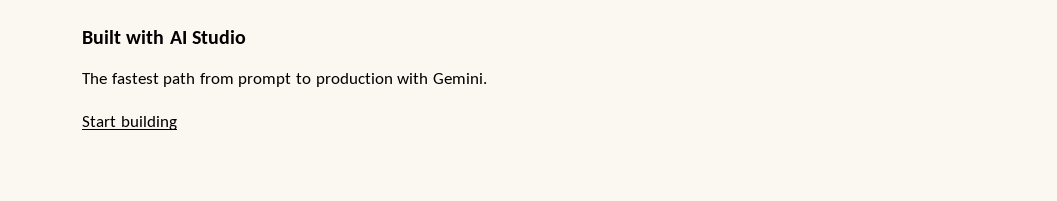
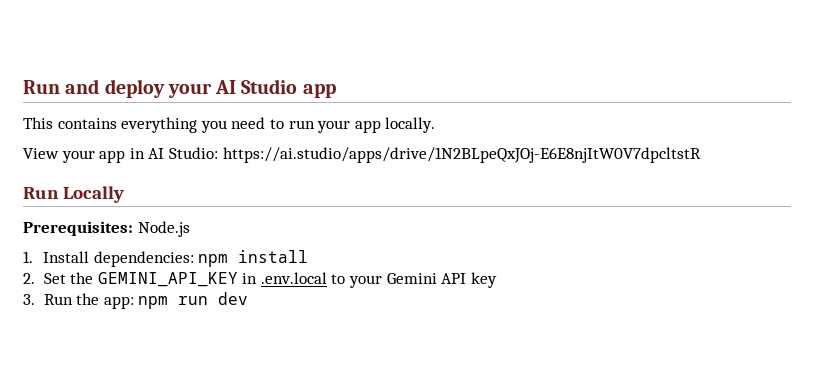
- Built with AI Studio
- The fastest path from prompt to production with Gemini.
- Start building
+ Run and deploy your AI Studio app
+ This contains everything you need to run your app locally.
+ View your app in AI Studio: https://ai.studio/apps/drive/1N2BLpeQxJOj-E6E8njItW0V7dpcltstR
+ Run Locally
+ Prerequisites: Node.js
+ 1. Install dependencies: npm install
+ 2. Set the GEMINI_API_KEY in .env.local to your Gemini API key
+ 3. Run the app: npm run dev

